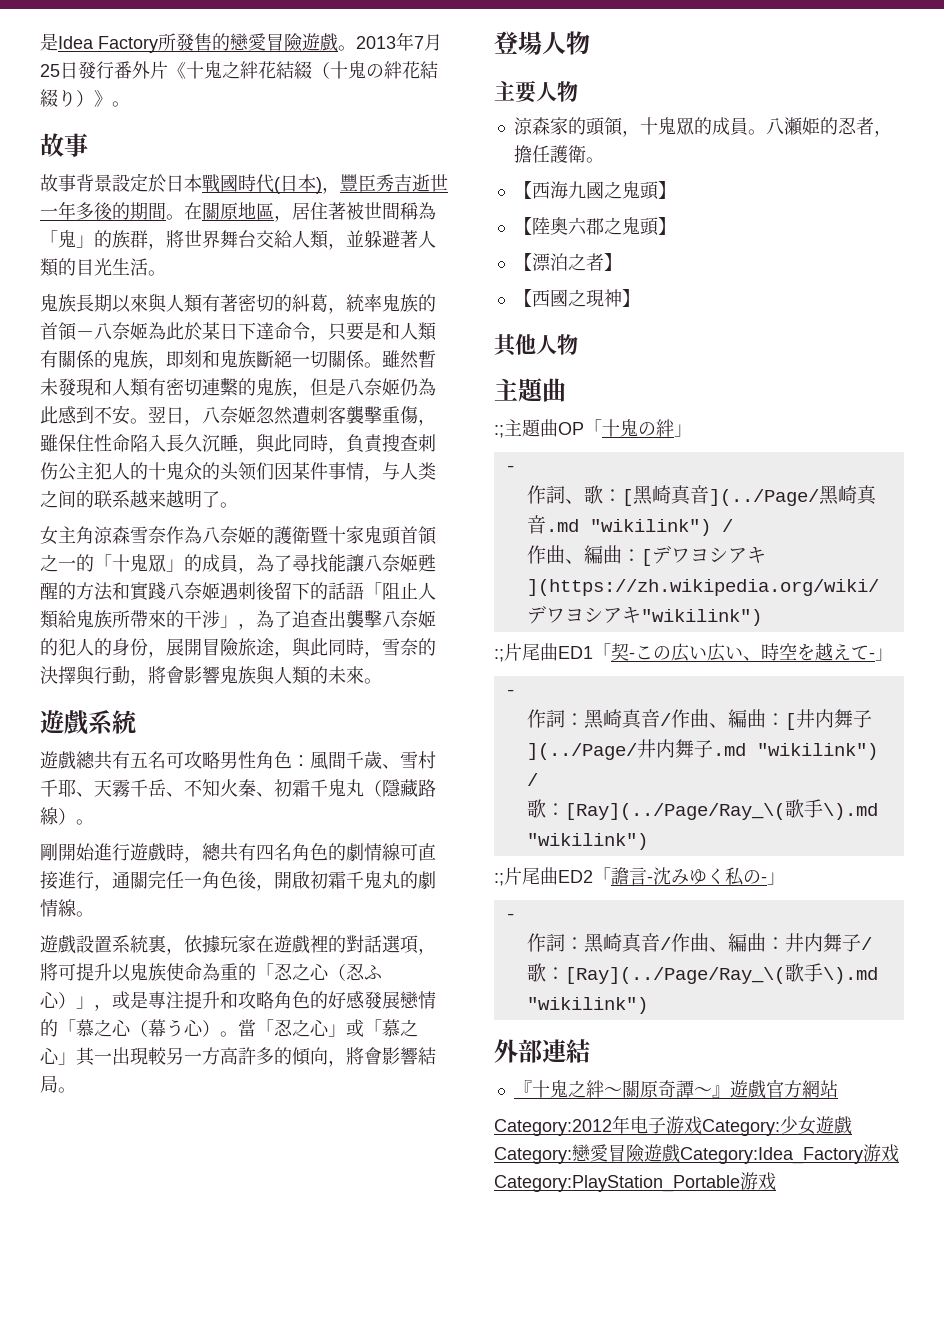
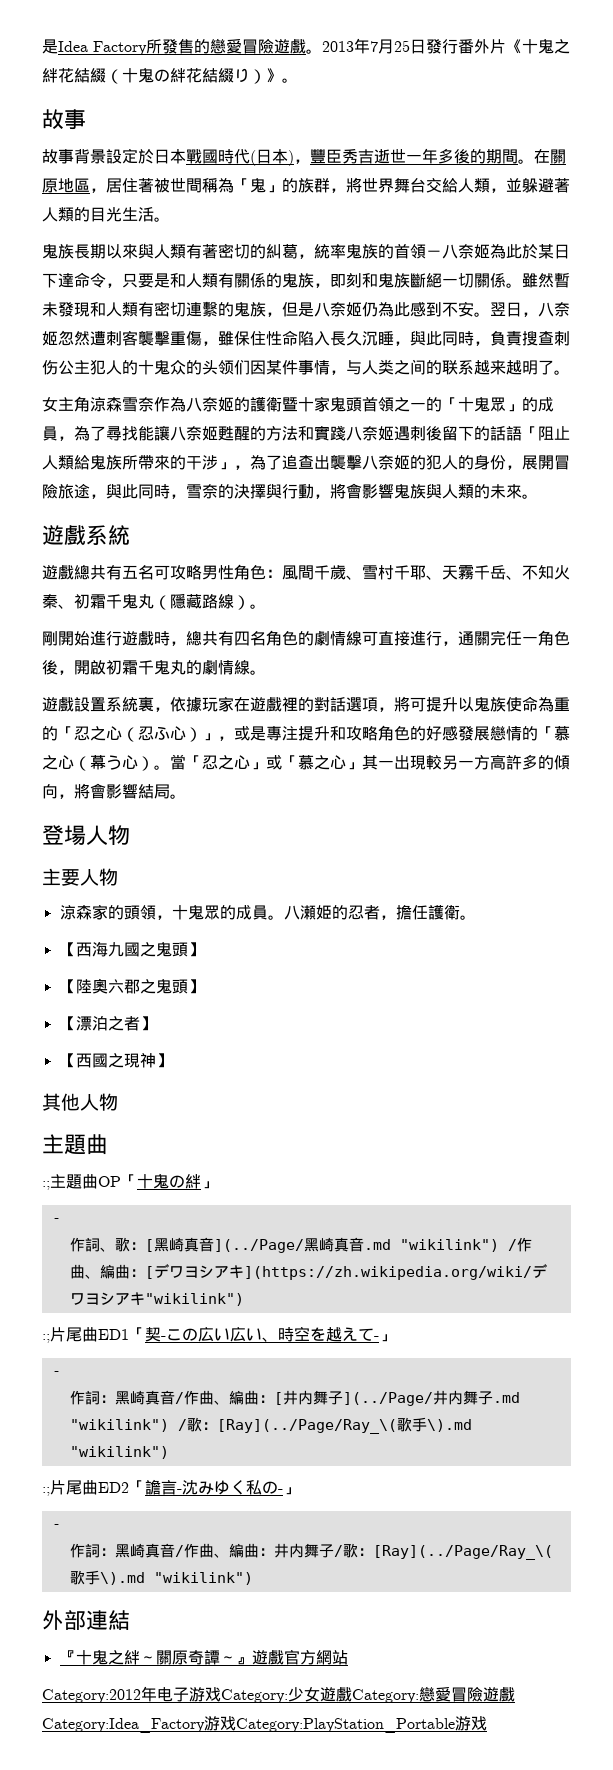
- 作詞、歌：[黑崎真音](../Page/黑崎真音.md "wikilink") /
- 作曲、編曲：[デワヨシアキ](https://zh.wikipedia.org/wiki/デワヨシアキ"wikilink")
+ 作詞、歌：[黑崎真音](../Page/黑崎真音.md "wikilink") /作曲、編曲：[デワヨシアキ](https://zh.wikipedia.org/wiki/デワヨシアキ"wikilink")
- 作詞：黑崎真音/作曲、編曲：[井内舞子](../Page/井内舞子.md "wikilink") /
- 歌：[Ray](../Page/Ray_\(歌手\).md "wikilink")
+ 作詞：黑崎真音/作曲、編曲：[井内舞子](../Page/井内舞子.md "wikilink") /歌：[Ray](../Page/Ray_\(歌手\).md "wikilink")

